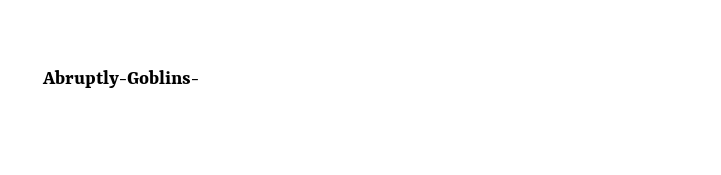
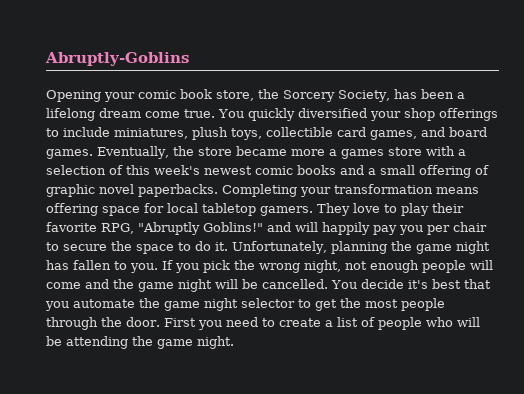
- Abruptly-Goblins-
+ Abruptly-Goblins
+ Opening your comic book store, the Sorcery Society, has been a lifelong dream come true. You quickly diversified your shop offerings to include miniatures, plush toys, collectible card games, and board games. Eventually, the store became more a games store with a selection of this week's newest comic books and a small offering of graphic novel paperbacks. Completing your transformation means offering space for local tabletop gamers. They love to play their favorite RPG, "Abruptly Goblins!" and will happily pay you per chair to secure the space to do it. Unfortunately, planning the game night has fallen to you. If you pick the wrong night, not enough people will come and the game night will be cancelled. You decide it's best that you automate the game night selector to get the most people through the door. First you need to create a list of people who will be attending the game night.

